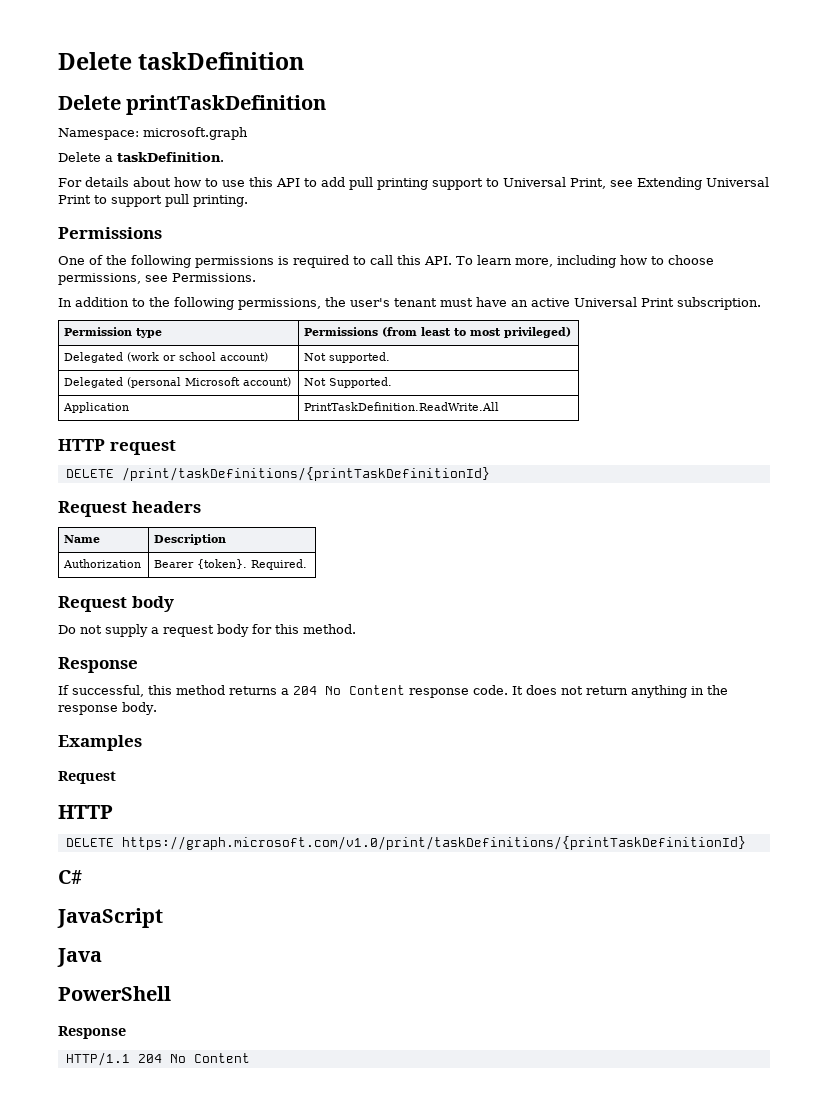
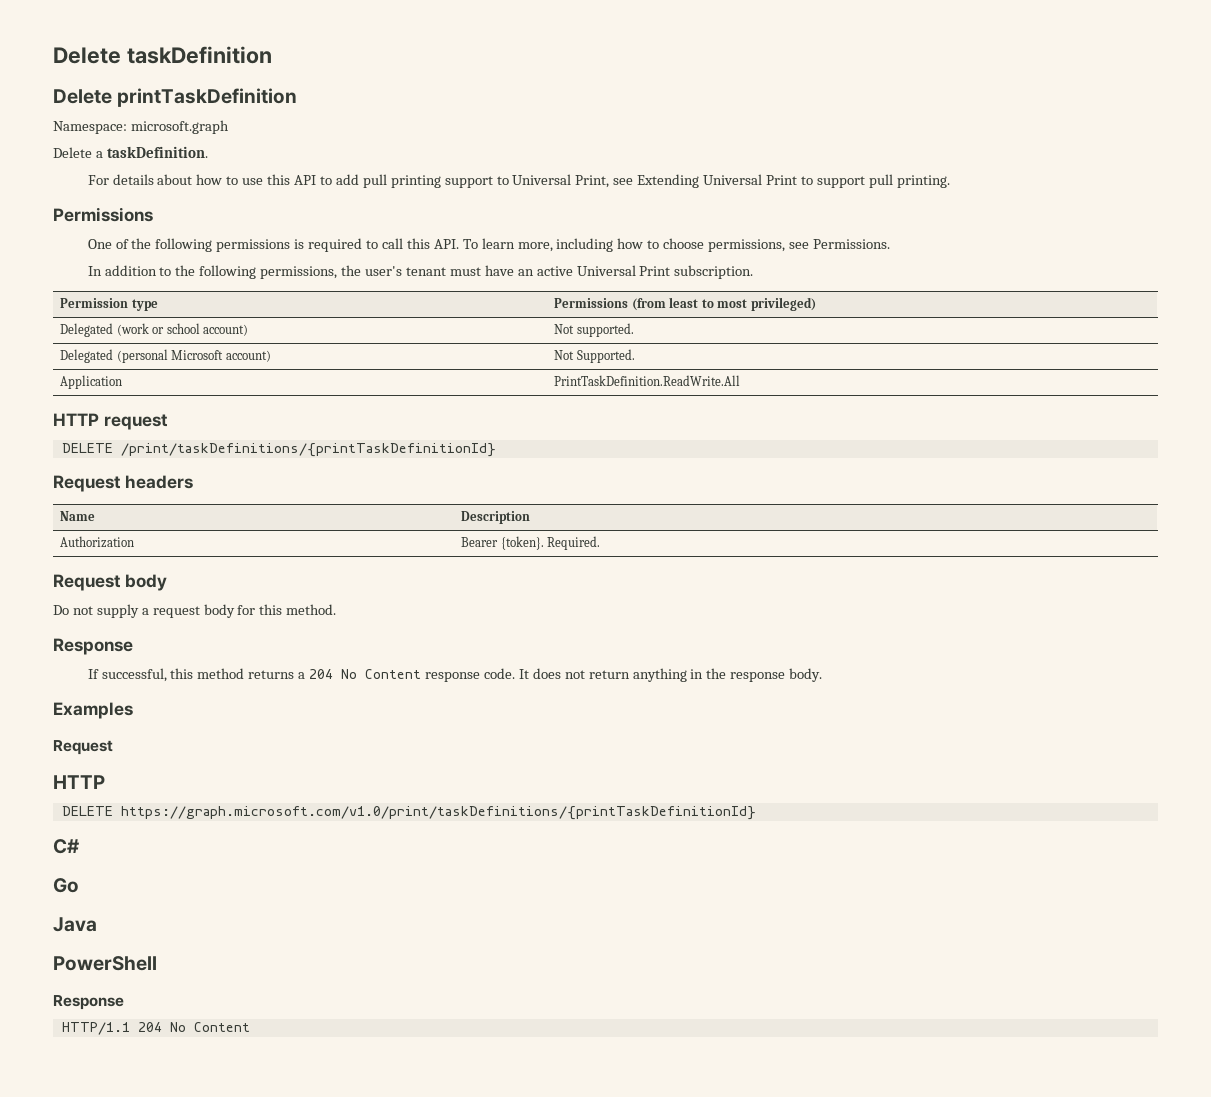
- JavaScript
+ Go

